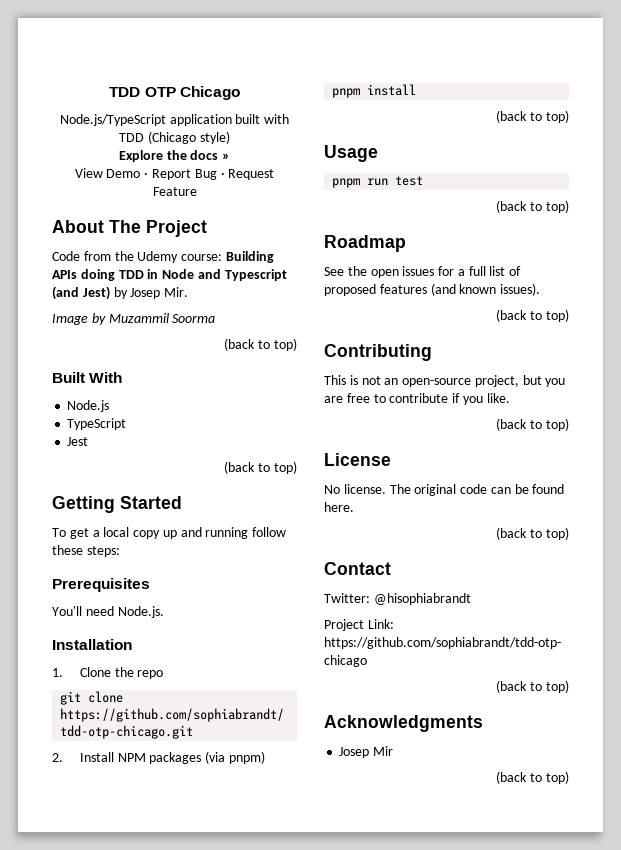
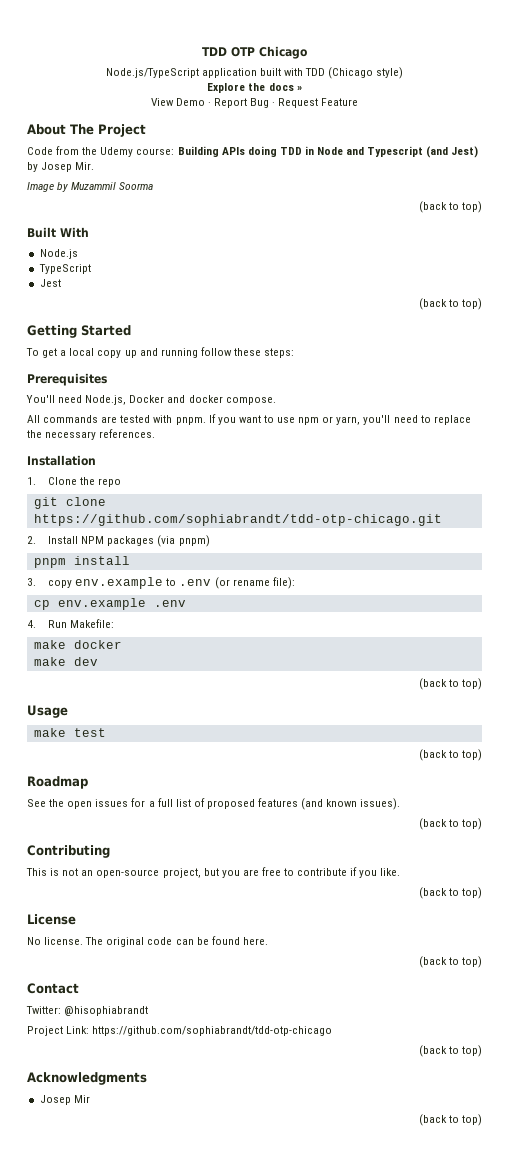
- You'll need Node.js.
+ You'll need Node.js, Docker and docker compose.
+ All commands are tested with pnpm. If you want to use npm or yarn, you'll need to replace the necessary references.
+ 3. copy env.example to .env (or rename file):
+ cp env.example .env
+ 4. Run Makefile:
+ make docker
+ make dev
- pnpm run test
+ make test

